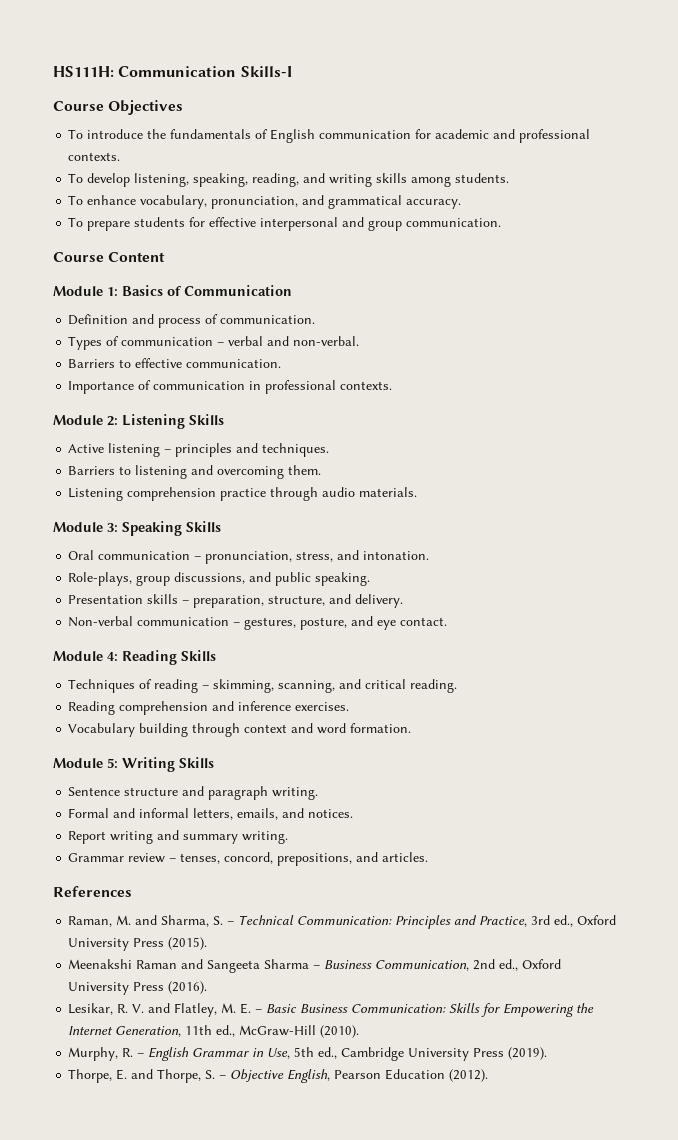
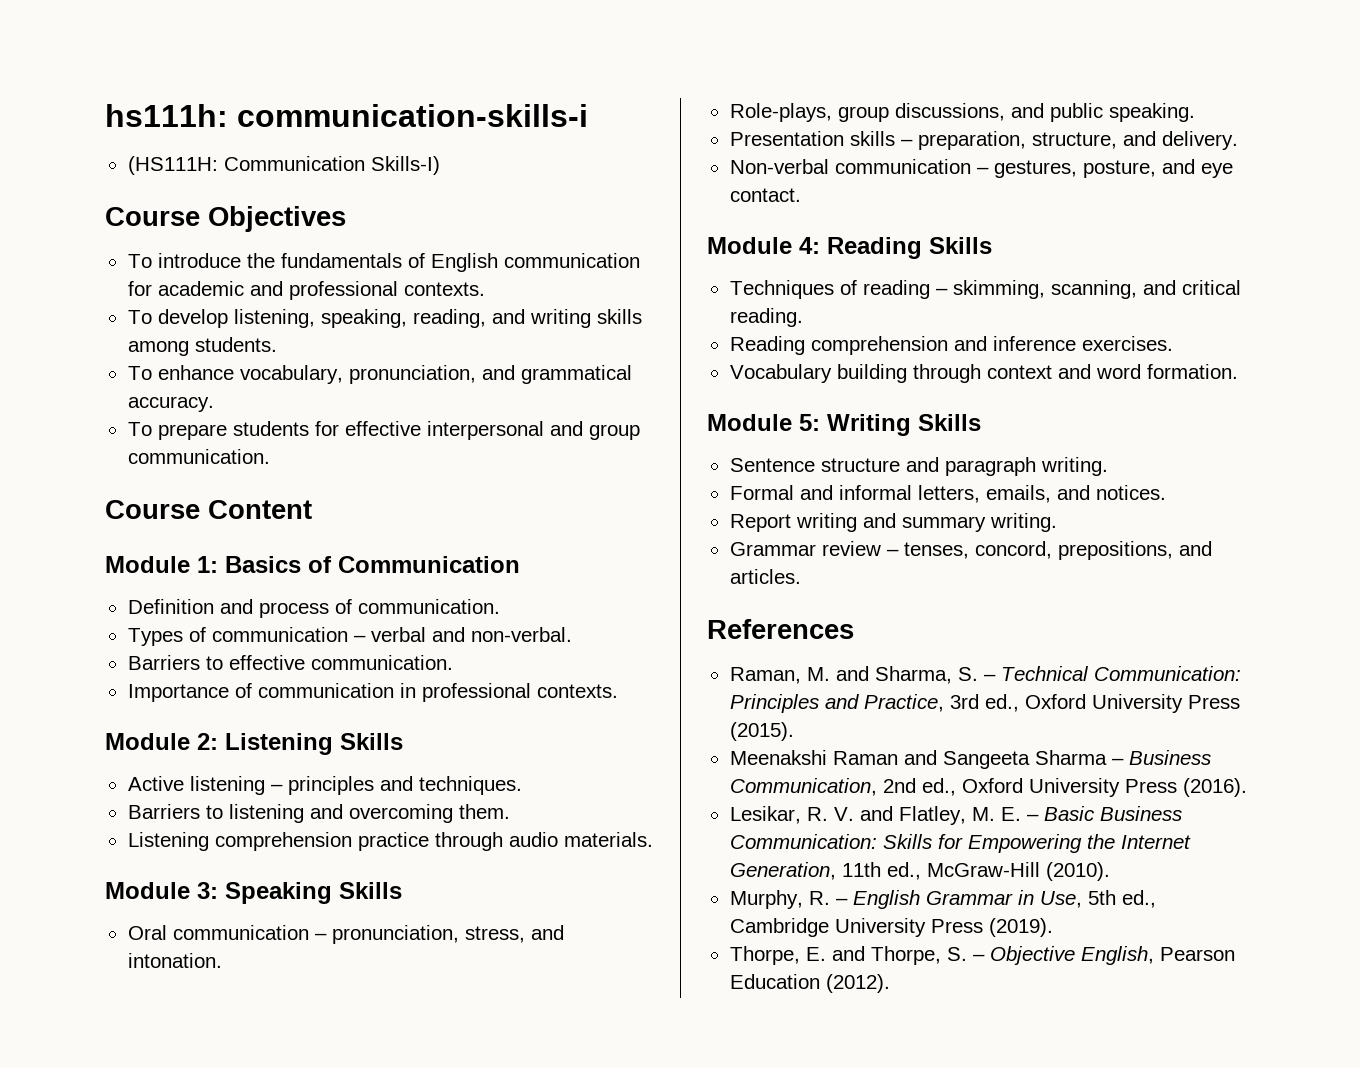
- HS111H: Communication Skills-I
+ hs111h: communication-skills-i
+ (HS111H: Communication Skills-I)

